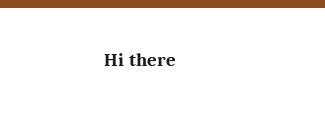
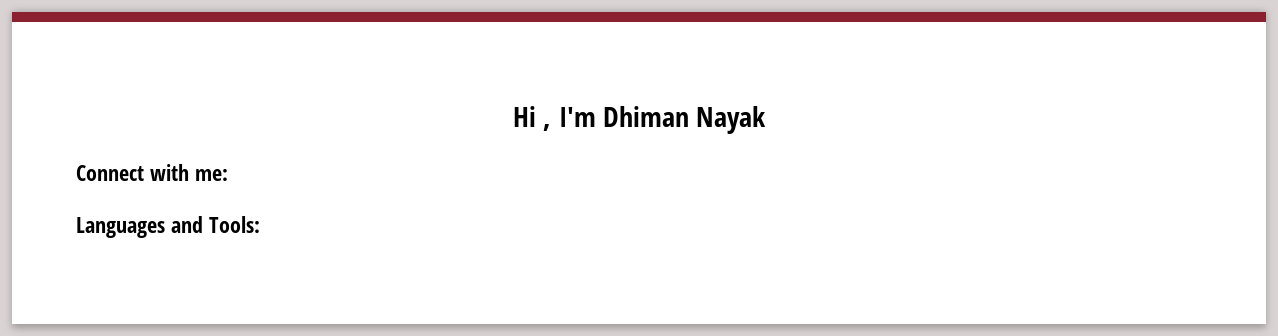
- Hi there
+ Hi , I'm Dhiman Nayak
+ Connect with me:
+ Languages and Tools:

